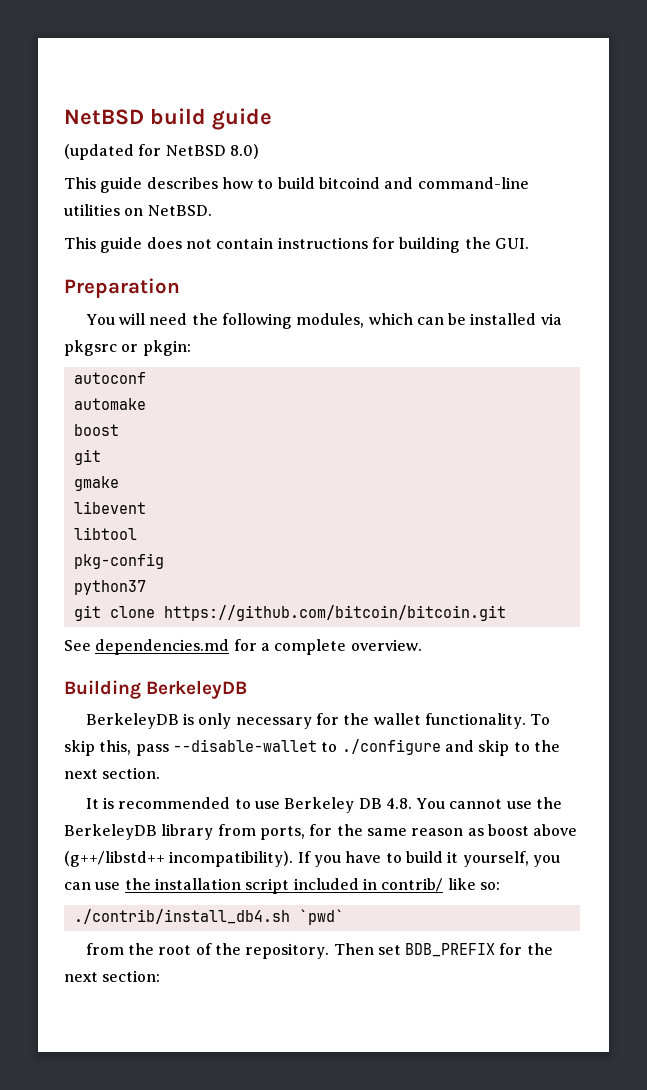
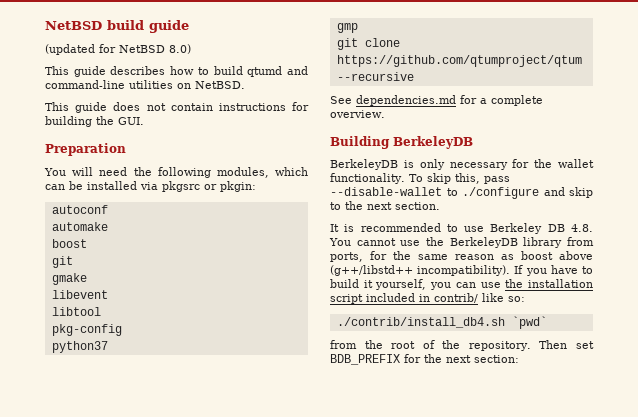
- This guide describes how to build bitcoind and command-line utilities on NetBSD.
+ This guide describes how to build qtumd and command-line utilities on NetBSD.
+ gmp
- git clone https://github.com/bitcoin/bitcoin.git
+ git clone https://github.com/qtumproject/qtum --recursive

